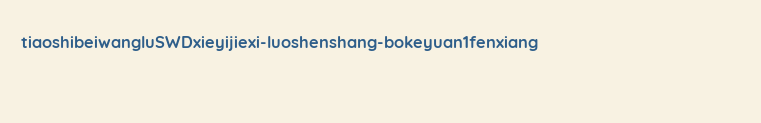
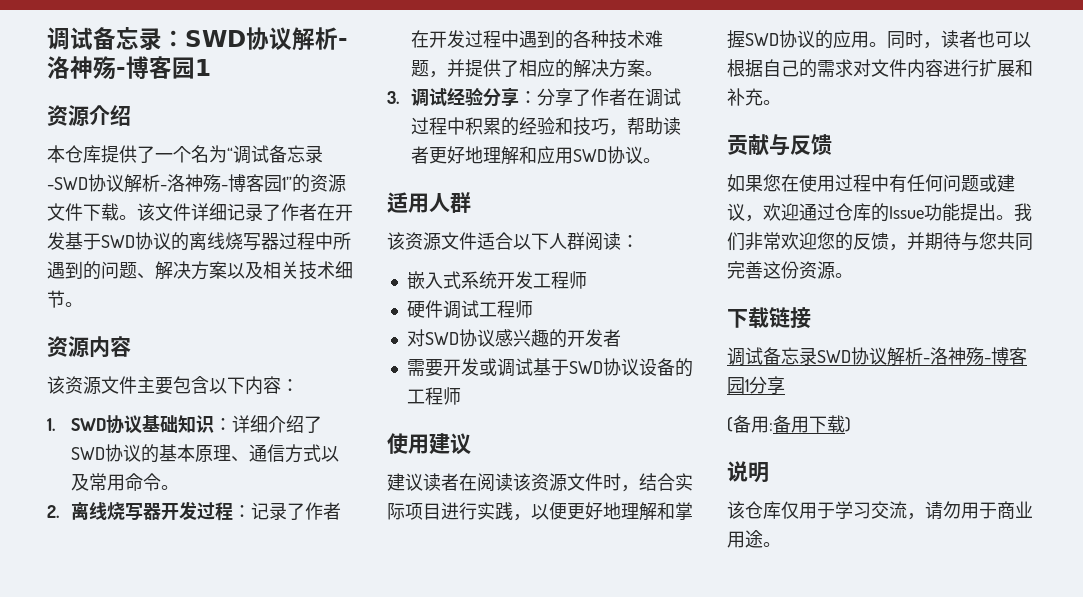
- tiaoshibeiwangluSWDxieyijiexi-luoshenshang-bokeyuan1fenxiang
+ 调试备忘录：SWD协议解析-洛神殇-博客园1
+ 资源介绍
+ 本仓库提供了一个名为“调试备忘录-SWD协议解析-洛神殇-博客园1”的资源文件下载。该文件详细记录了作者在开发基于SWD协议的离线烧写器过程中所遇到的问题、解决方案以及相关技术细节。
+ 资源内容
+ 该资源文件主要包含以下内容：
+ 1. SWD协议基础知识：详细介绍了SWD协议的基本原理、通信方式以及常用命令。
+ 2.离线烧写器开发过程：记录了作者在开发过程中遇到的各种技术难题，并提供了相应的解决方案。
+ 3.调试经验分享：分享了作者在调试过程中积累的经验和技巧，帮助读者更好地理解和应用SWD协议。
+ 适用人群
+ 该资源文件适合以下人群阅读：
+ 嵌入式系统开发工程师
+ 硬件调试工程师
+ 对SWD协议感兴趣的开发者
+ 需要开发或调试基于SWD协议设备的工程师
+ 使用建议
+ 建议读者在阅读该资源文件时，结合实际项目进行实践，以便更好地理解和掌握SWD协议的应用。同时，读者也可以根据自己的需求对文件内容进行扩展和补充。
+ 贡献与反馈
+ 如果您在使用过程中有任何问题或建议，欢迎通过仓库的Issue功能提出。我们非常欢迎您的反馈，并期待与您共同完善这份资源。
+ 下载链接
+ 调试备忘录SWD协议解析-洛神殇-博客园1分享
+ (备用:备用下载)
+ 说明
+ 该仓库仅用于学习交流，请勿用于商业用途。

